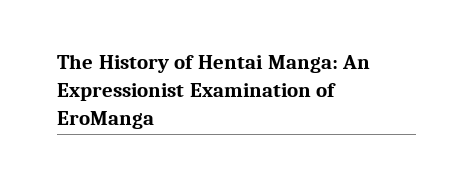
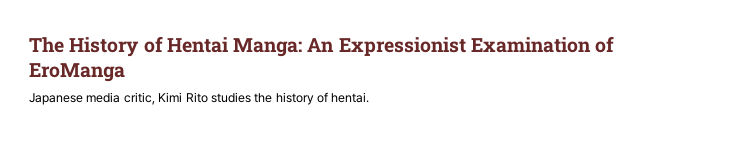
+ Japanese media critic, Kimi Rito studies the history of hentai.

